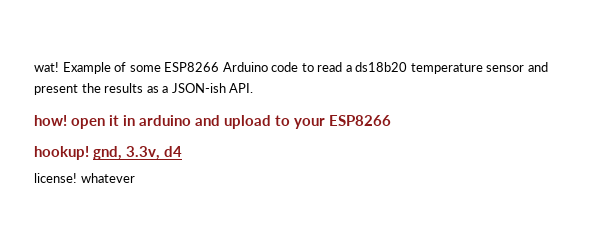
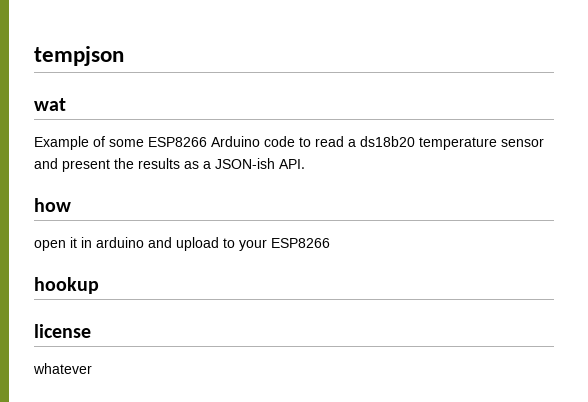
- wat! Example of some ESP8266 Arduino code to read a ds18b20 temperature sensor and present the results as a JSON-ish API.
+ tempjson
+ wat
+ Example of some ESP8266 Arduino code to read a ds18b20 temperature sensor and present the results as a JSON-ish API.
- how! open it in arduino and upload to your ESP8266
+ how
+ open it in arduino and upload to your ESP8266
- hookup! gnd, 3.3v, d4
- license! whatever
+ hookup
+ license
+ whatever

